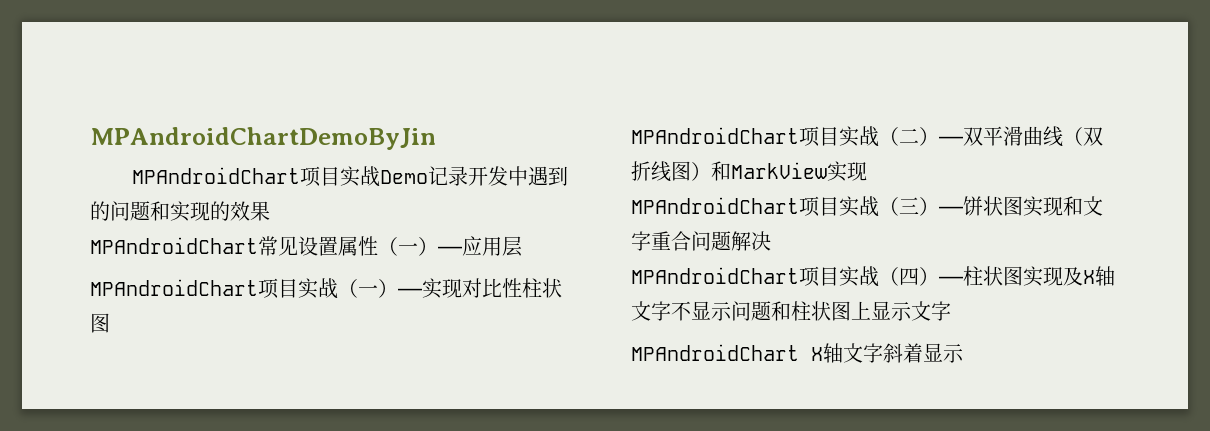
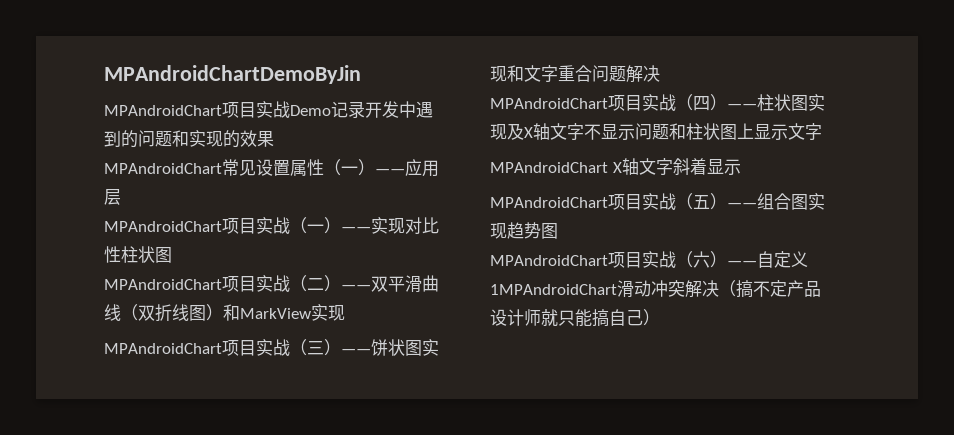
+ MPAndroidChart项目实战（五）——组合图实现趋势图
+ MPAndroidChart项目实战（六）——自定义1MPAndroidChart滑动冲突解决（搞不定产品设计师就只能搞自己）

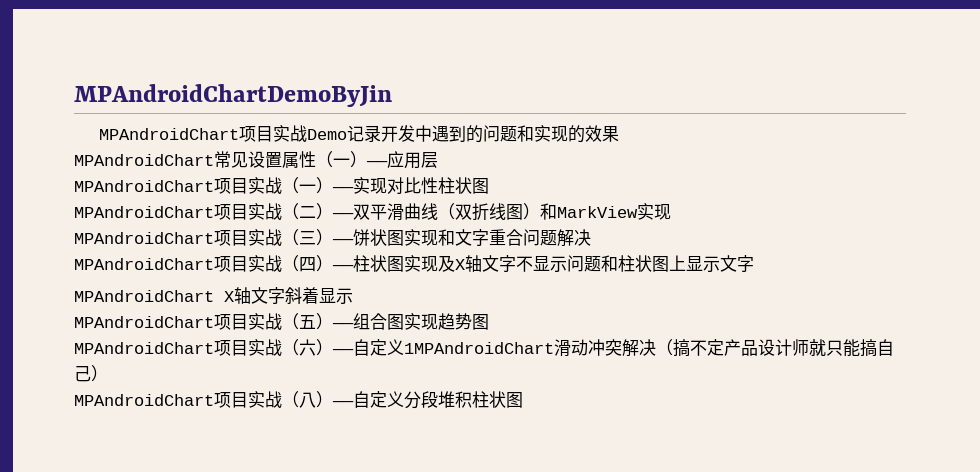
+ MPAndroidChart项目实战（八）——自定义分段堆积柱状图

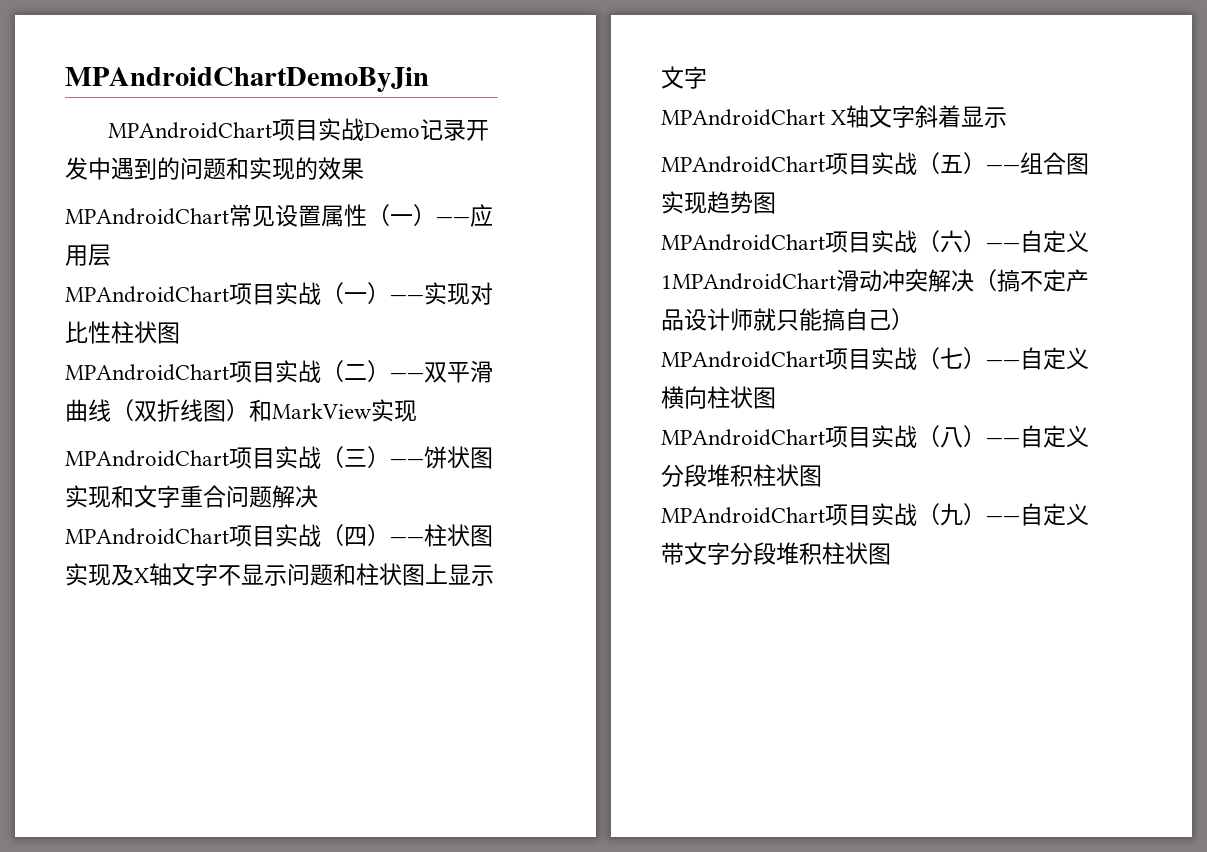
+ MPAndroidChart项目实战（七）——自定义横向柱状图
+ MPAndroidChart项目实战（九）——自定义带文字分段堆积柱状图

